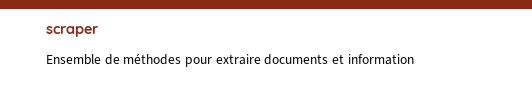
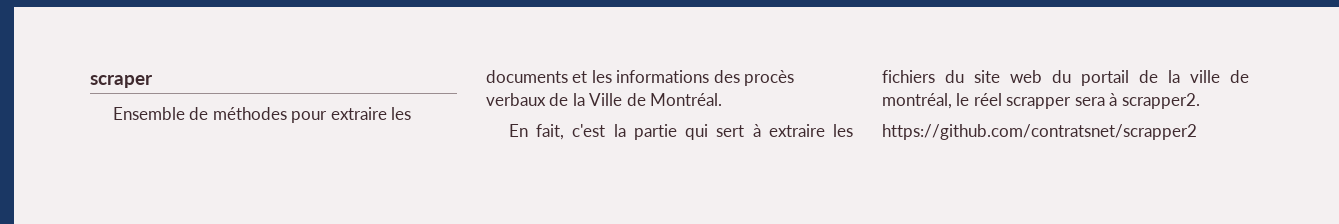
- Ensemble de méthodes pour extraire documents et information
+ Ensemble de méthodes pour extraire les documents et les informations des procès verbaux de la Ville de Montréal.
+ En fait, c'est la partie qui sert à extraire les fichiers du site web du portail de la ville de montréal, le réel scrapper sera à scrapper2.
+ https://github.com/contratsnet/scrapper2

